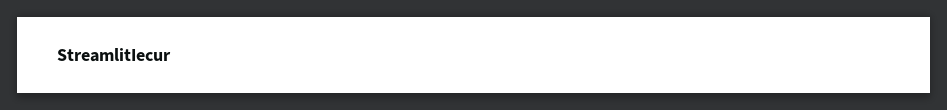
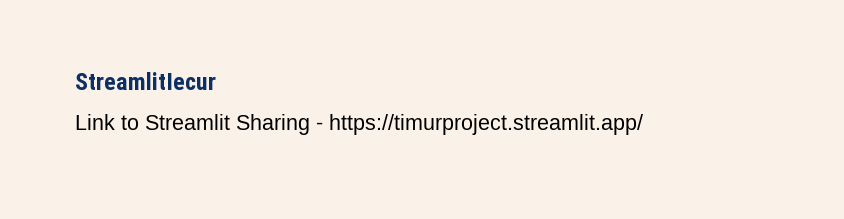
+ Link to Streamlit Sharing - https://timurproject.streamlit.app/

